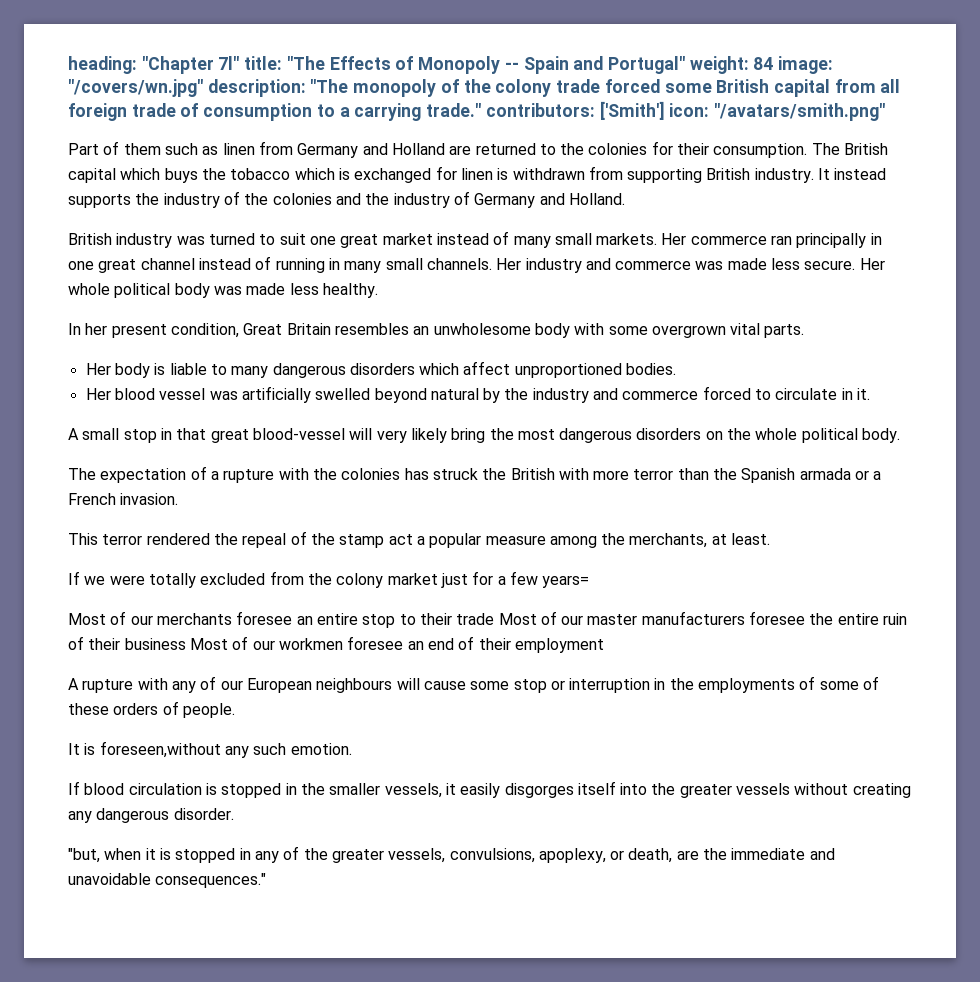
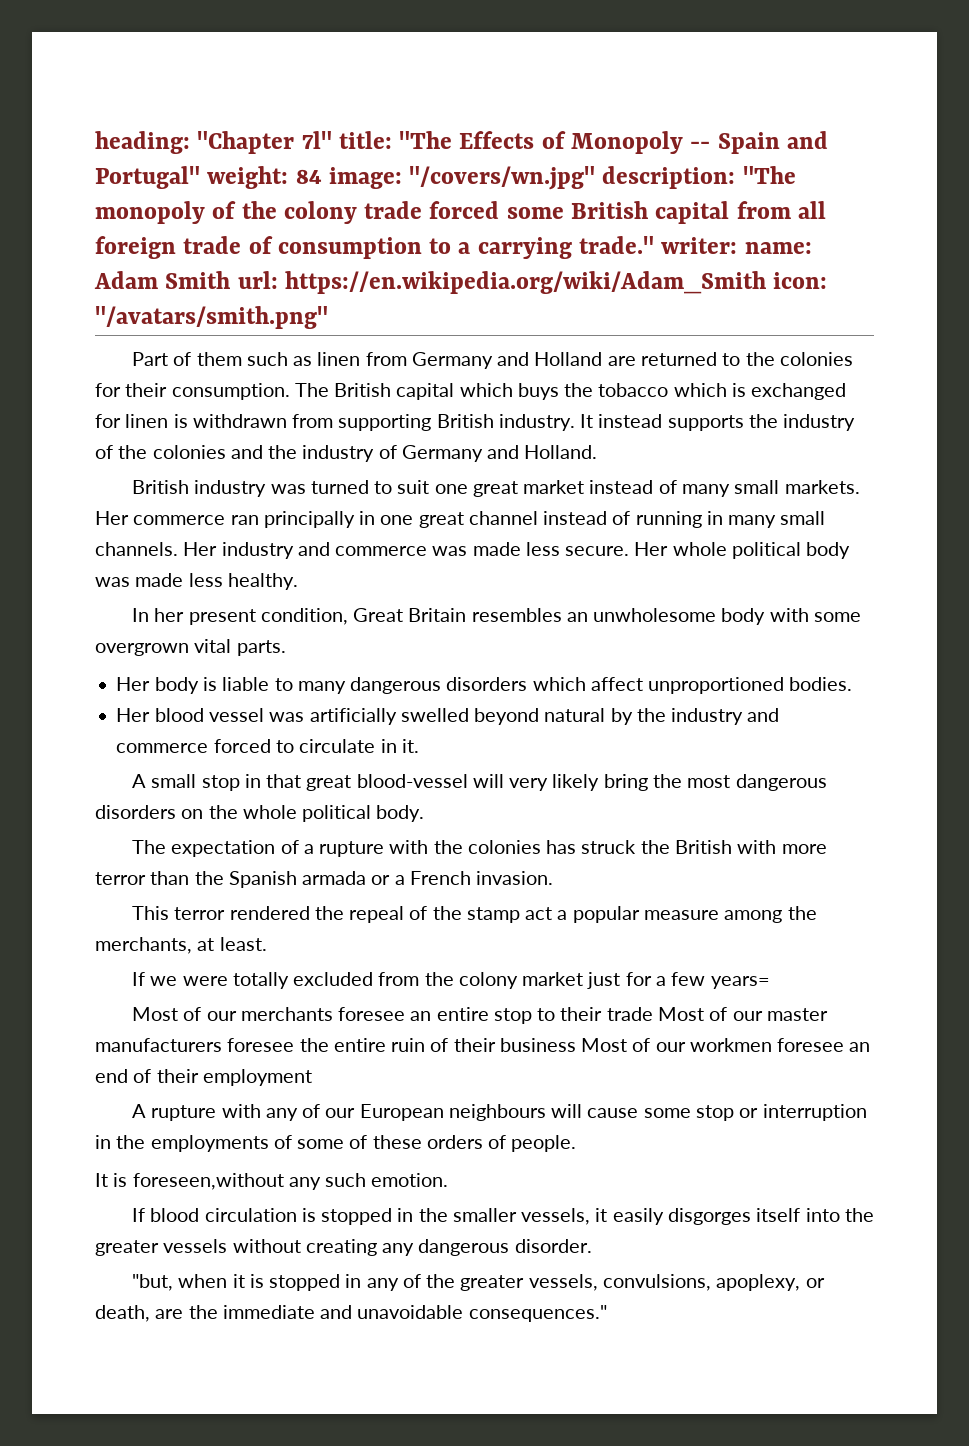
- heading: "Chapter 7l" title: "The Effects of Monopoly -- Spain and Portugal" weight: 84 image: "/covers/wn.jpg" description: "The monopoly of the colony trade forced some British capital from all foreign trade of consumption to a carrying trade." contributors: ['Smith'] icon: "/avatars/smith.png"
+ heading: "Chapter 7l" title: "The Effects of Monopoly -- Spain and Portugal" weight: 84 image: "/covers/wn.jpg" description: "The monopoly of the colony trade forced some British capital from all foreign trade of consumption to a carrying trade." writer: name: Adam Smith url: https://en.wikipedia.org/wiki/Adam_Smith icon: "/avatars/smith.png"

